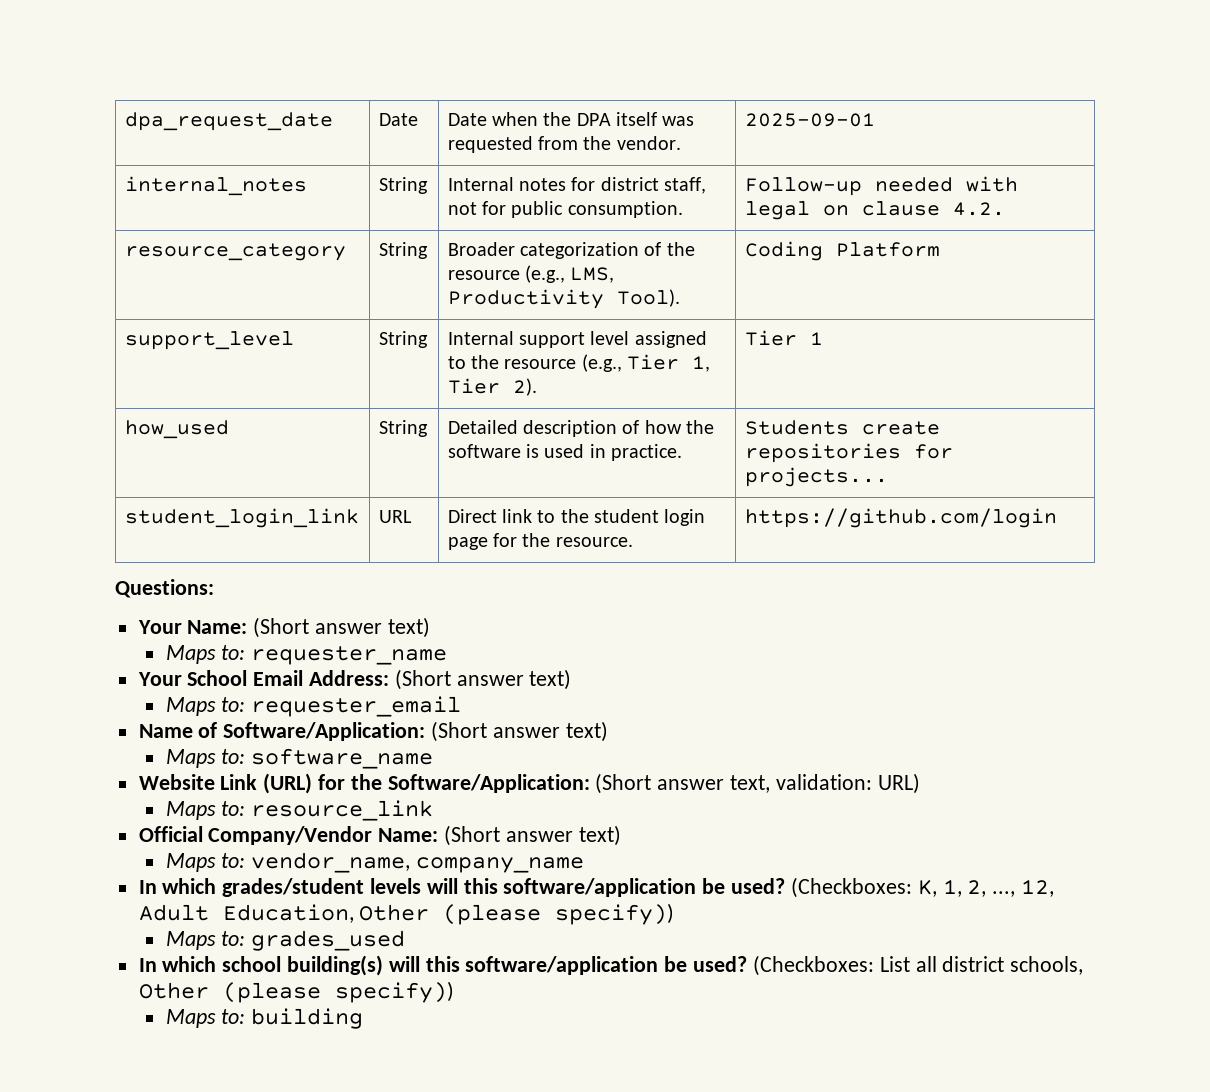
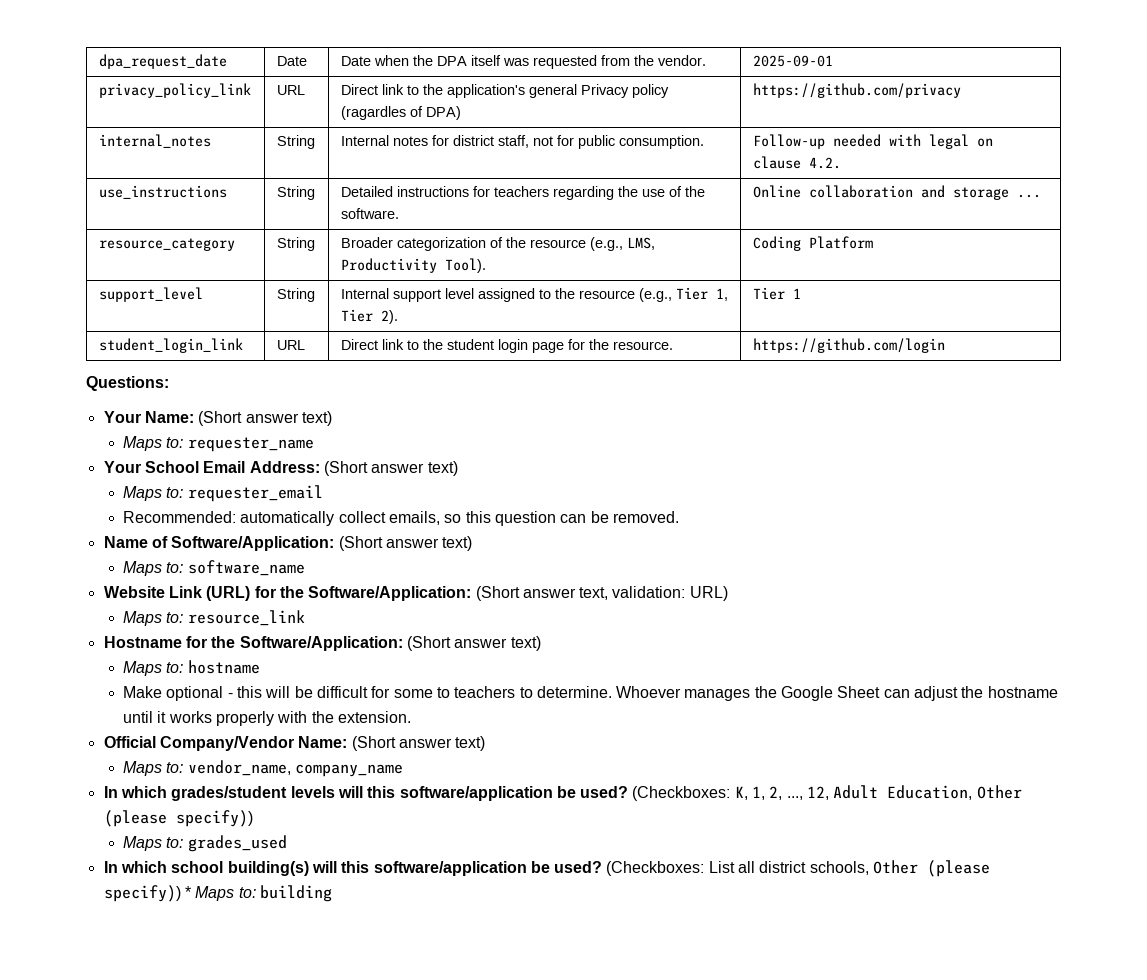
+ privacy_policy_link | URL | Direct link to the application's general Privacy policy (ragardles of DPA) | https://github.com/privacy
+ use_instructions | String | Detailed instructions for teachers regarding the use of the software. | Online collaboration and storage ...
- how_used | String | Detailed description of how the software is used in practice. | Students create repositories for projects...
+ Recommended: automatically collect emails, so this question can be removed.
+ Hostname for the Software/Application: (Short answer text)
+ Maps to: hostname
+ Make optional - this will be difficult for some to teachers to determine. Whoever manages the Google Sheet can adjust the hostname until it works properly with the extension.
- (Checkboxes: List all district schools, Other (please specify))
- Maps to: building
+ (Checkboxes: List all district schools, Other (please specify)) * Maps to: building

